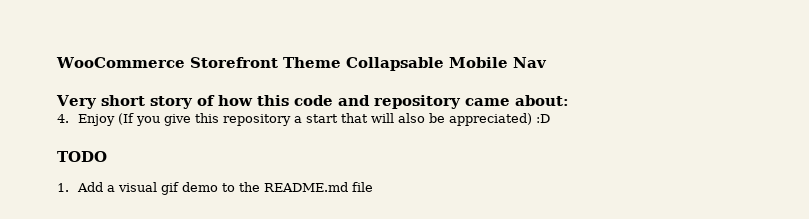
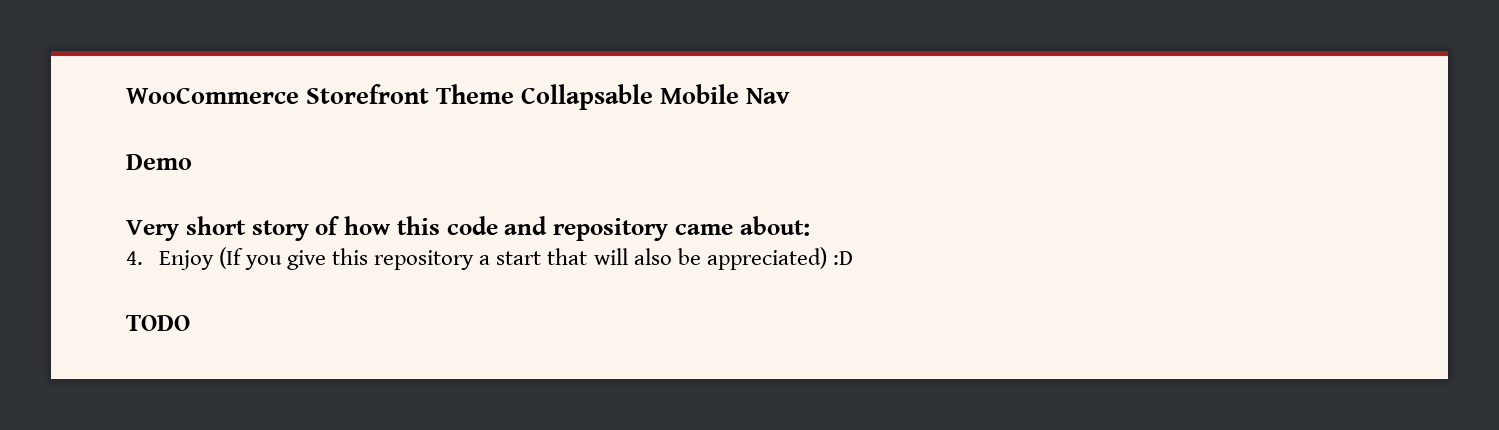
+ Demo
- 1. Add a visual gif demo to the README.md file

